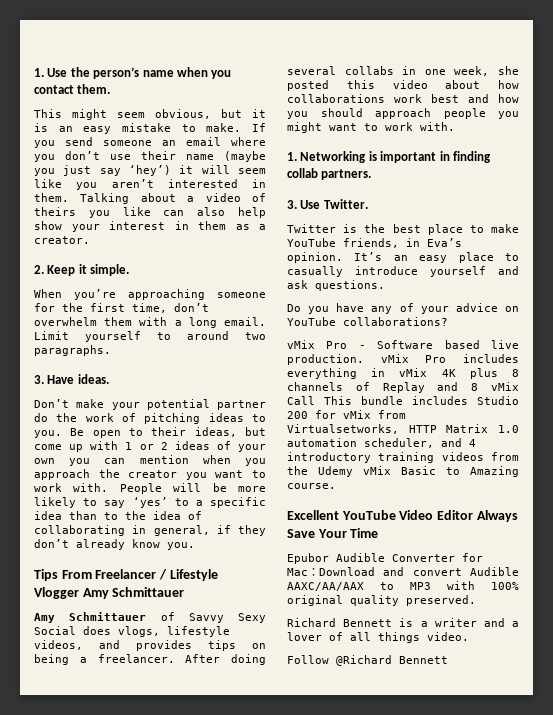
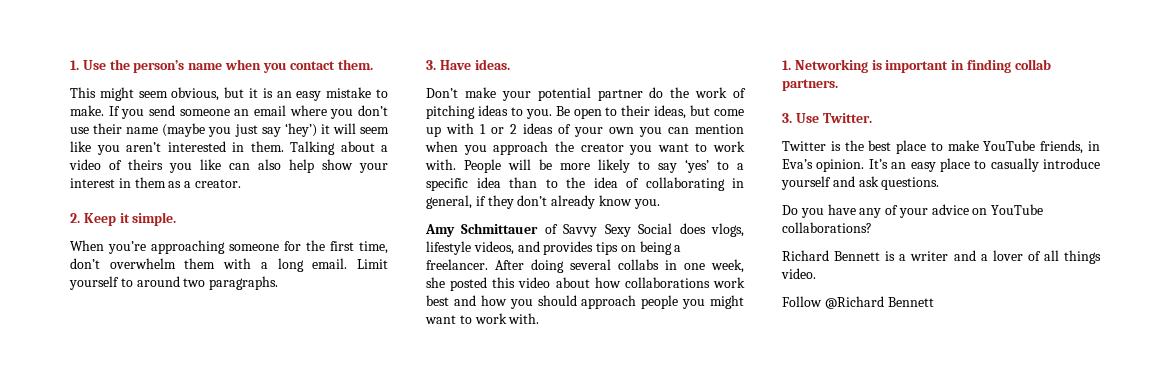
- Tips From Freelancer / Lifestyle Vlogger Amy Schmittauer
- vMix Pro - Software based live production. vMix Pro includes everything in vMix 4K plus 8 channels of Replay and 8 vMix Call This bundle includes Studio 200 for vMix from Virtualsetworks, HTTP Matrix 1.0 automation scheduler, and 4 introductory training videos from the Udemy vMix Basic to Amazing course.
- Excellent YouTube Video Editor Always Save Your Time
- Epubor Audible Converter for Mac：Download and convert Audible AAXC/AA/AAX to MP3 with 100% original quality preserved.

